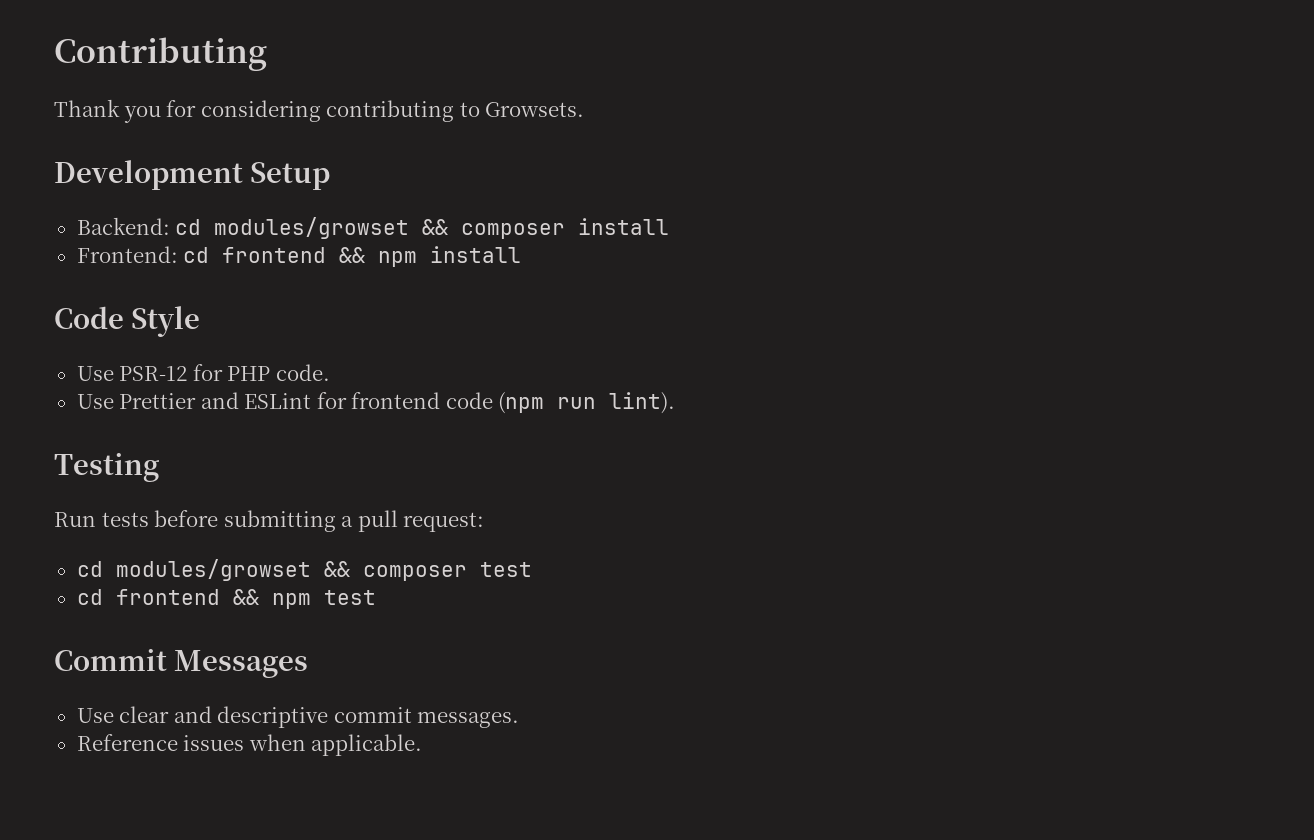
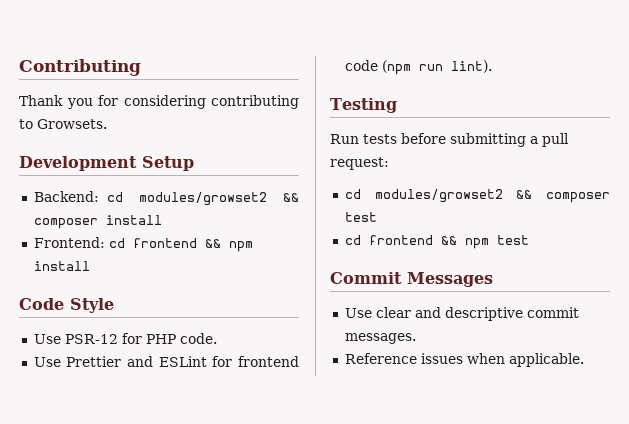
- Backend: cd modules/growset && composer install
+ Backend: cd modules/growset2 && composer install
- cd modules/growset && composer test
+ cd modules/growset2 && composer test

